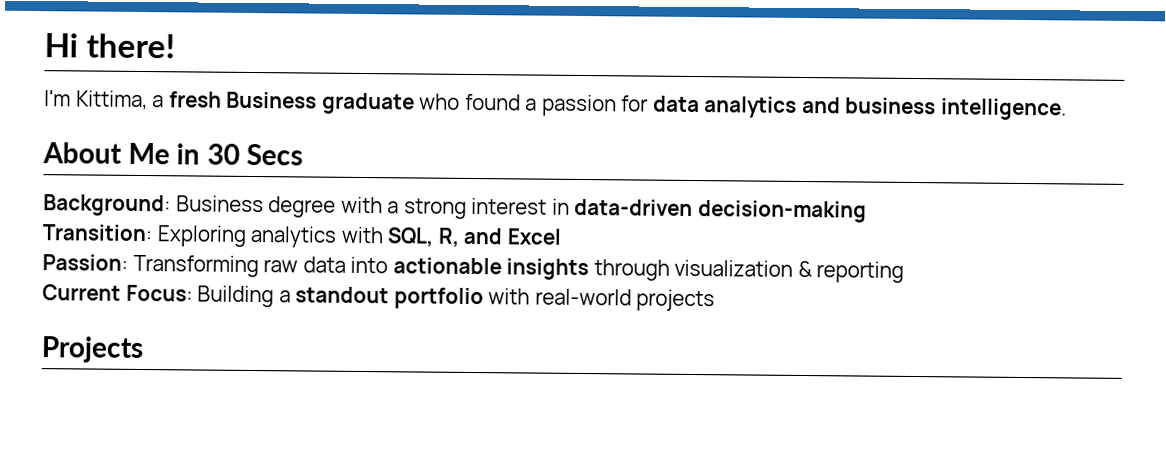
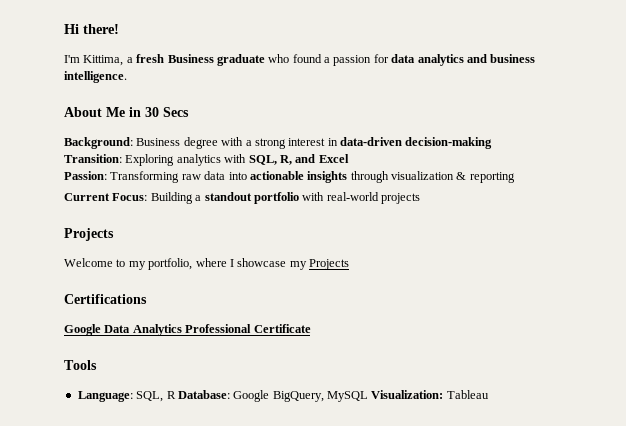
+ Welcome to my portfolio, where I showcase my Projects
+ Certifications
+ Google Data Analytics Professional Certificate
+ Tools
+ Language: SQL, R Database: Google BigQuery, MySQL Visualization: Tableau

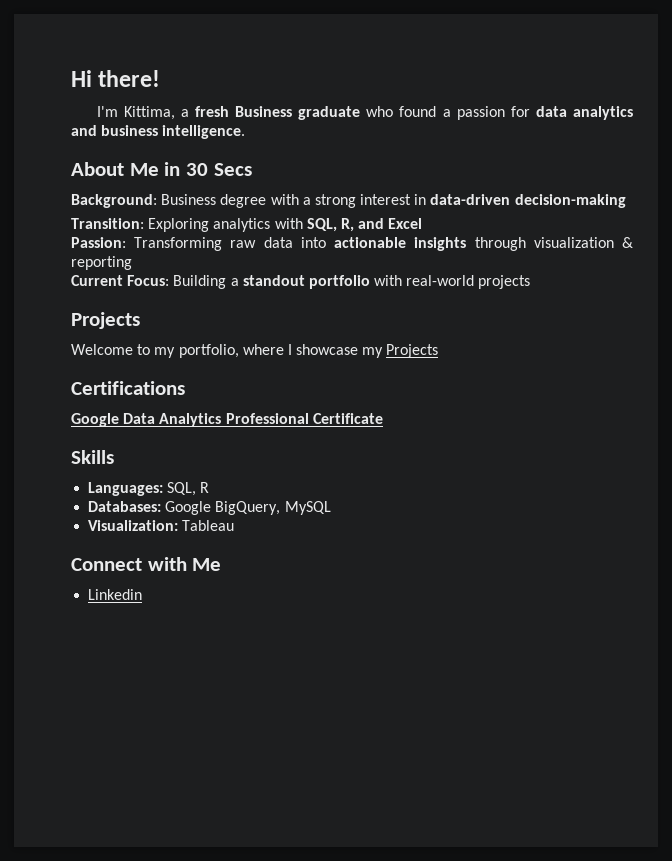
- Tools
- Language: SQL, R Database: Google BigQuery, MySQL Visualization: Tableau
+ Skills
+ Languages: SQL, R
+ Databases: Google BigQuery, MySQL
+ Visualization: Tableau
+ Connect with Me
+ Linkedin

